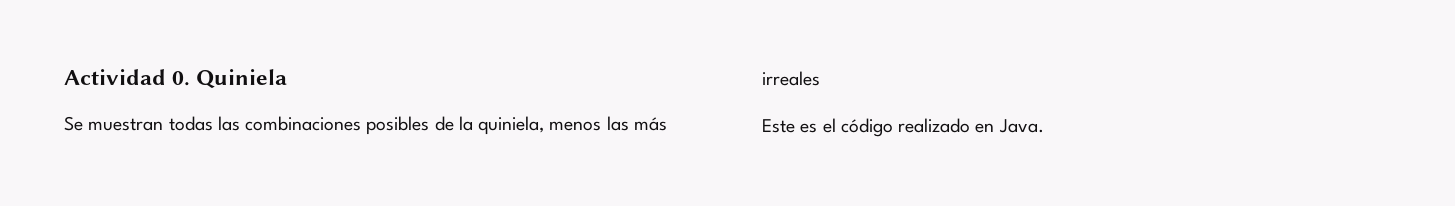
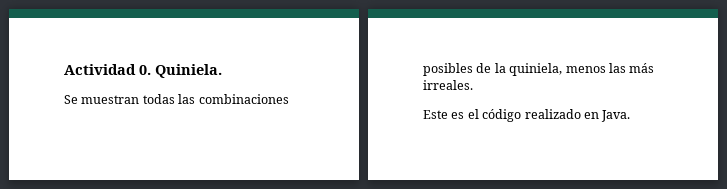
- Actividad 0. Quiniela
+ Actividad 0. Quiniela.
- Se muestran todas las combinaciones posibles de la quiniela, menos las más irreales
+ Se muestran todas las combinaciones posibles de la quiniela, menos las más irreales.

